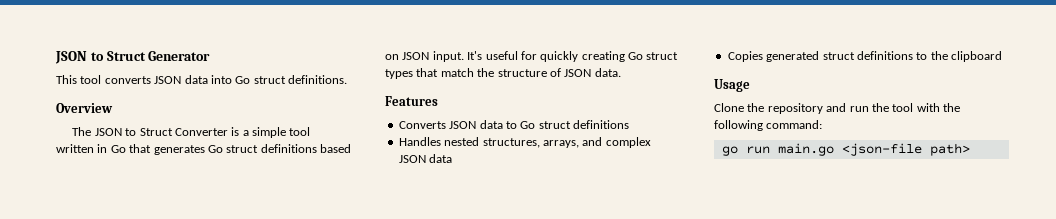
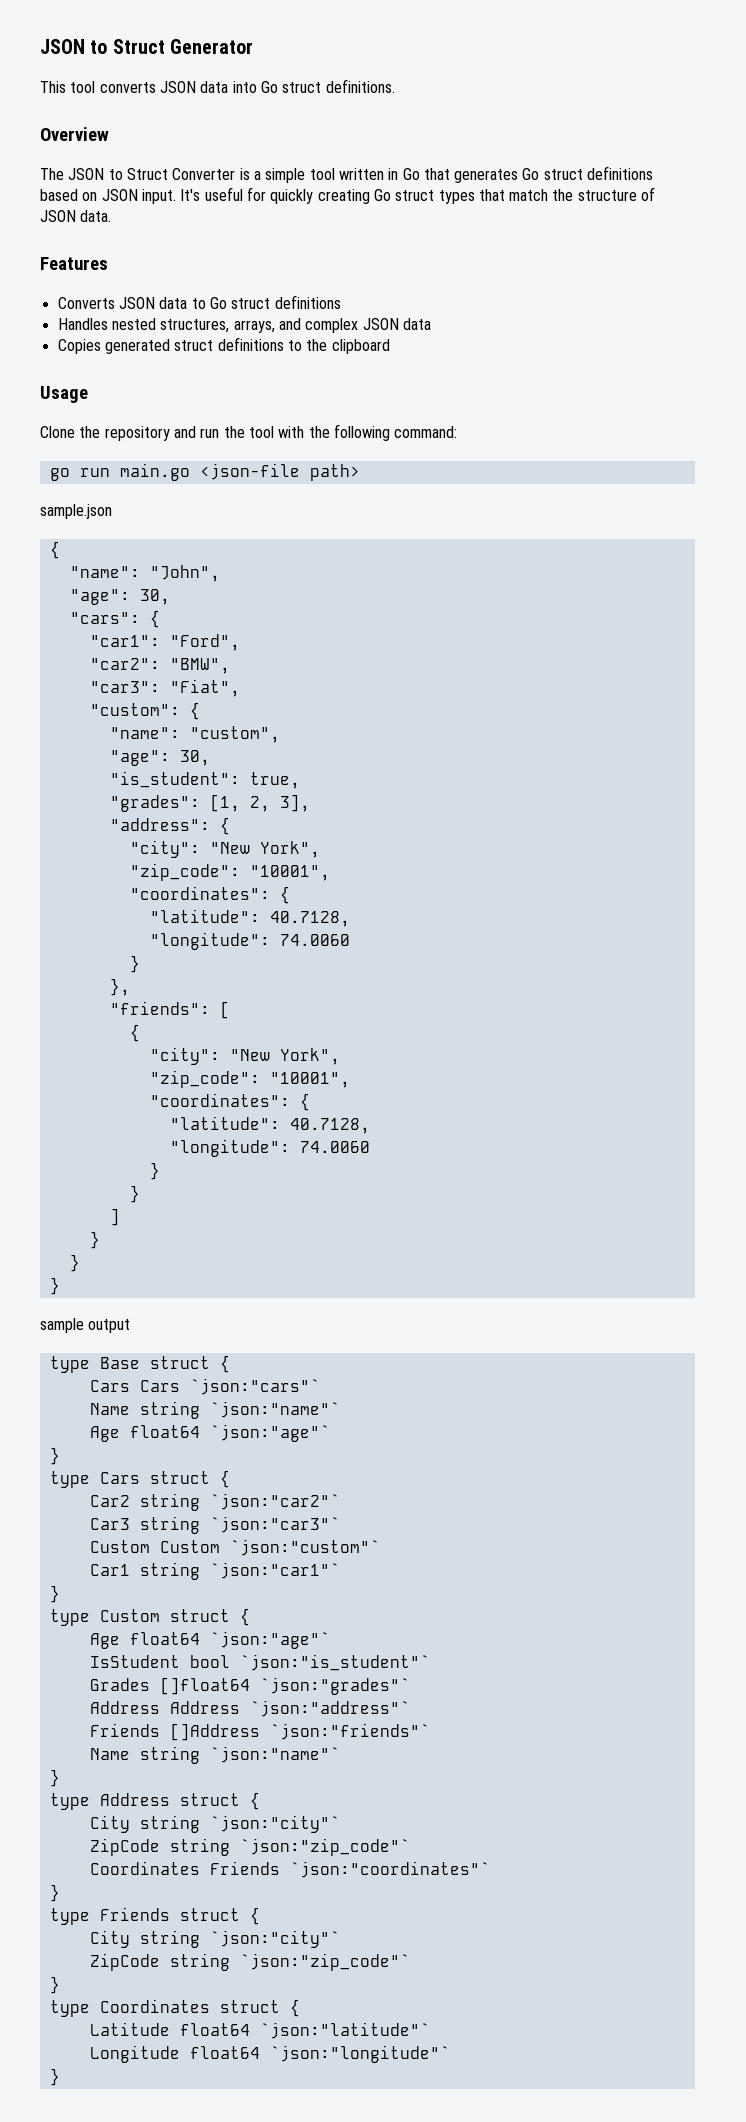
+ sample.json
+ {
+ "name": "John",
+ "age": 30,
+ "cars": {
+ "car1": "Ford",
+ "car2": "BMW",
+ "car3": "Fiat",
+ "custom": {
+ "name": "custom",
+ "age": 30,
+ "is_student": true,
+ "grades": [1, 2, 3],
+ "address": {
+ "city": "New York",
+ "zip_code": "10001",
+ "coordinates": {
+ "latitude": 40.7128,
+ "longitude": 74.0060
+ }
+ },
+ "friends": [
+ {
+ "city": "New York",
+ "zip_code": "10001",
+ "coordinates": {
+ "latitude": 40.7128,
+ "longitude": 74.0060
+ }
+ }
+ ]
+ }
+ }
+ }
+ sample output
+ type Base struct {
+ Cars Cars `json:"cars"`
+ Name string `json:"name"`
+ Age float64 `json:"age"`
+ }
+ type Cars struct {
+ Car2 string `json:"car2"`
+ Car3 string `json:"car3"`
+ Custom Custom `json:"custom"`
+ Car1 string `json:"car1"`
+ }
+ type Custom struct {
+ Age float64 `json:"age"`
+ IsStudent bool `json:"is_student"`
+ Grades []float64 `json:"grades"`
+ Address Address `json:"address"`
+ Friends []Address `json:"friends"`
+ Name string `json:"name"`
+ }
+ type Address struct {
+ City string `json:"city"`
+ ZipCode string `json:"zip_code"`
+ Coordinates Friends `json:"coordinates"`
+ }
+ type Friends struct {
+ City string `json:"city"`
+ ZipCode string `json:"zip_code"`
+ }
+ type Coordinates struct {
+ Latitude float64 `json:"latitude"`
+ Longitude float64 `json:"longitude"`
+ }

